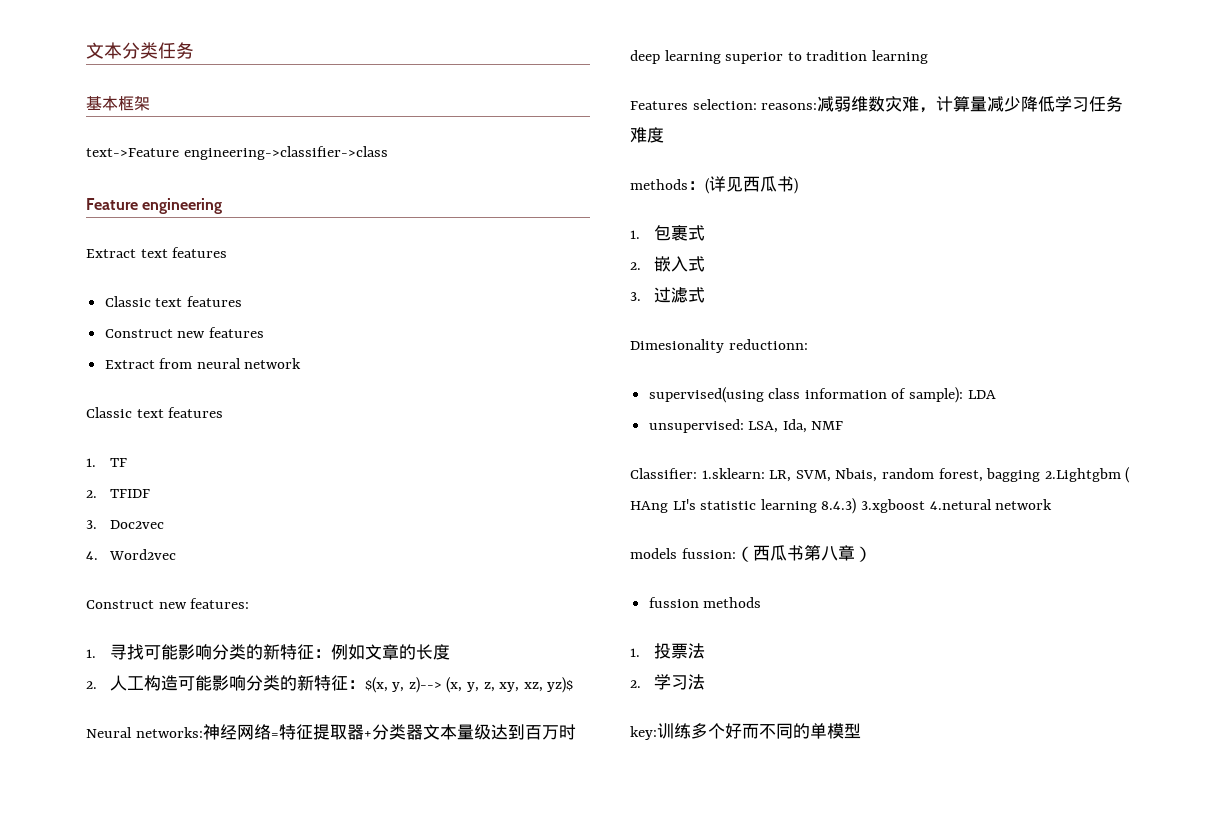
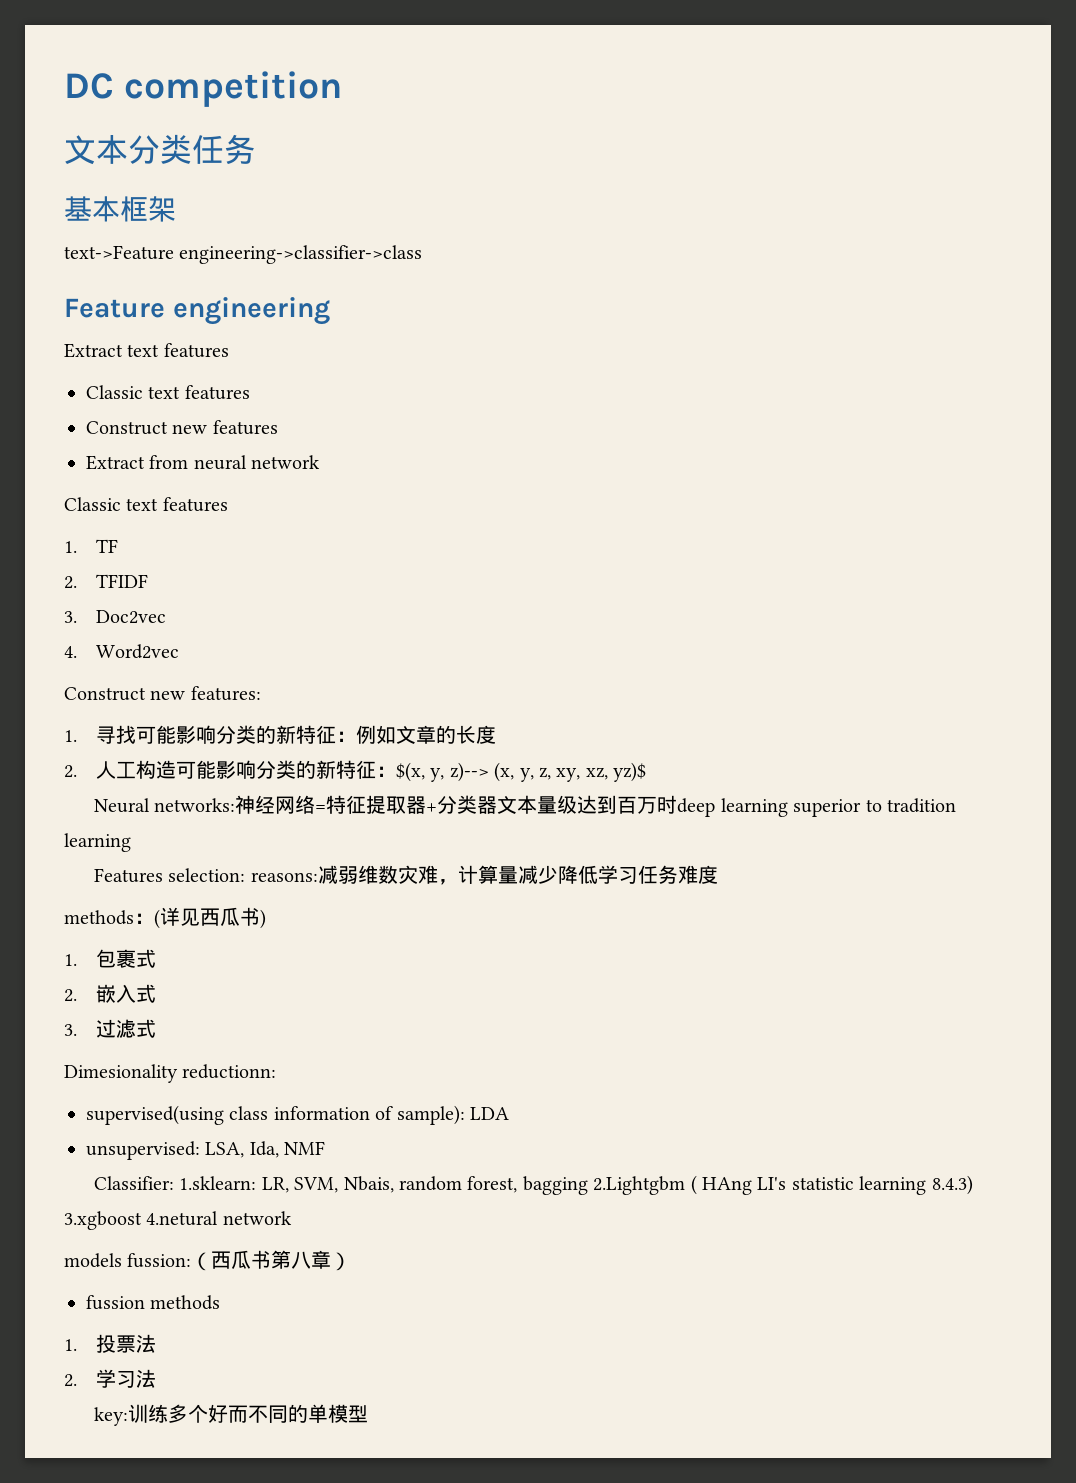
+ DC competition

